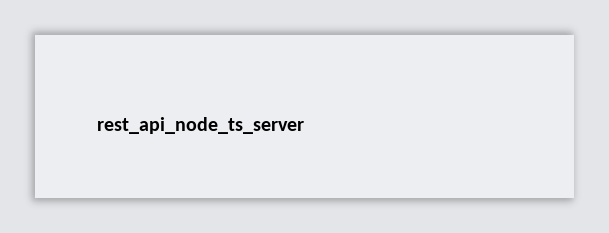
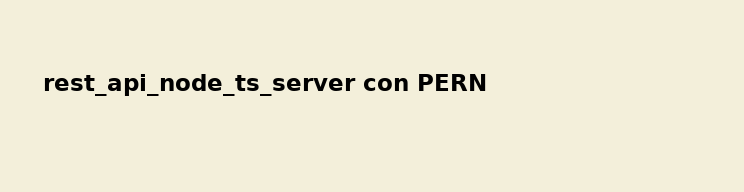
- rest_api_node_ts_server
+ rest_api_node_ts_server con PERN

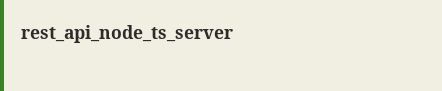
- rest_api_node_ts_server con PERN
+ rest_api_node_ts_server

